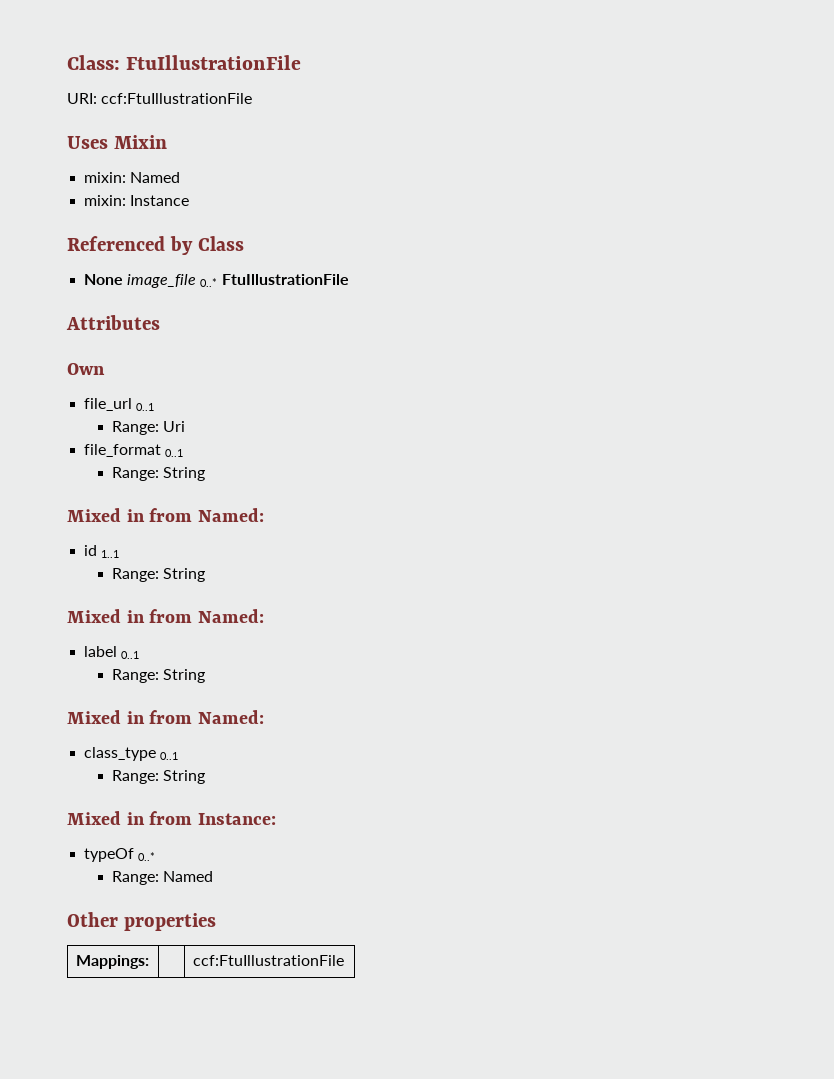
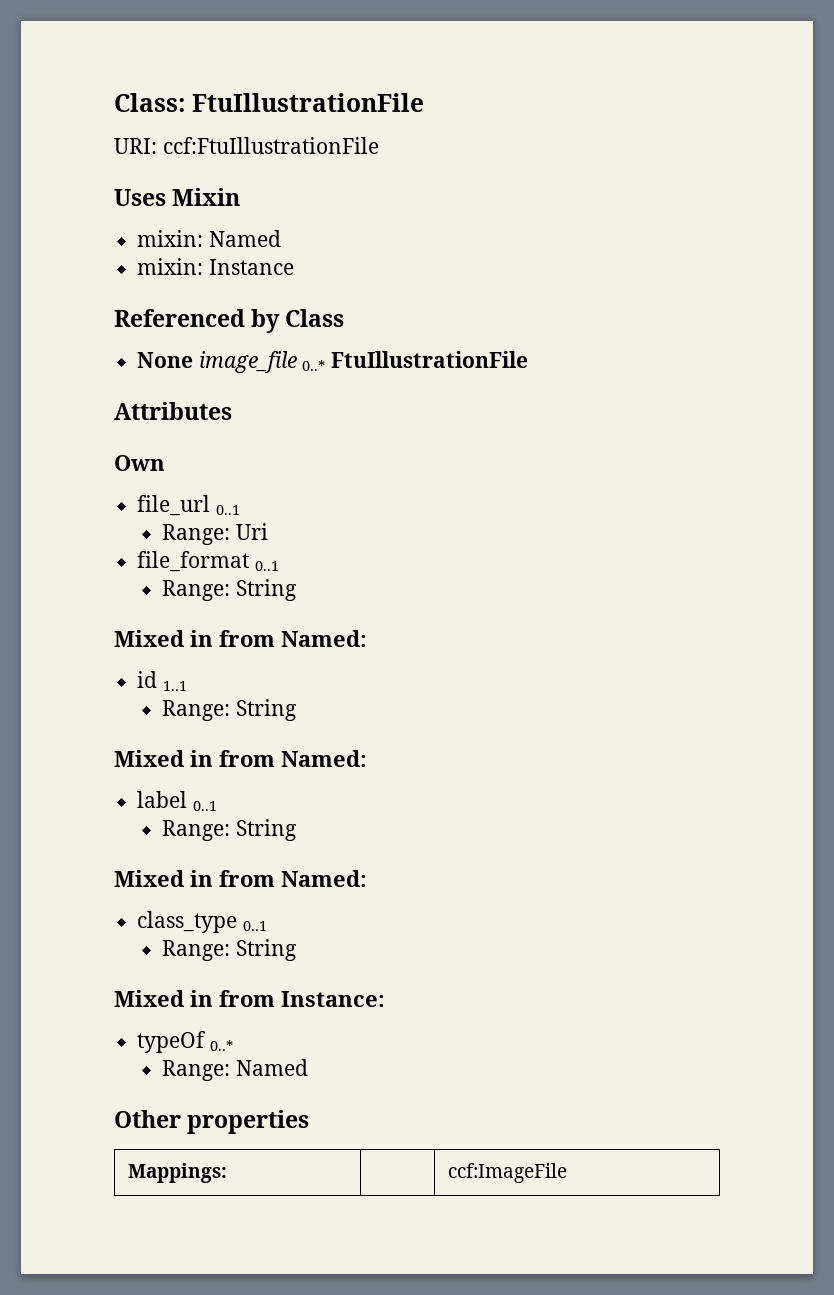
- Mappings: | | ccf:FtuIllustrationFile
+ Mappings: | | ccf:ImageFile

